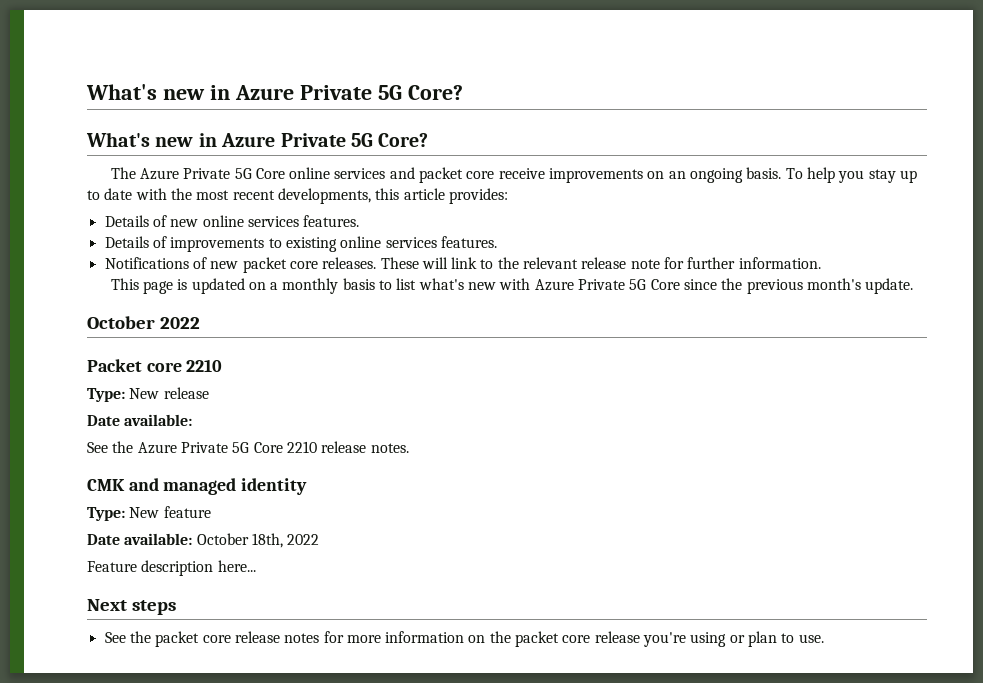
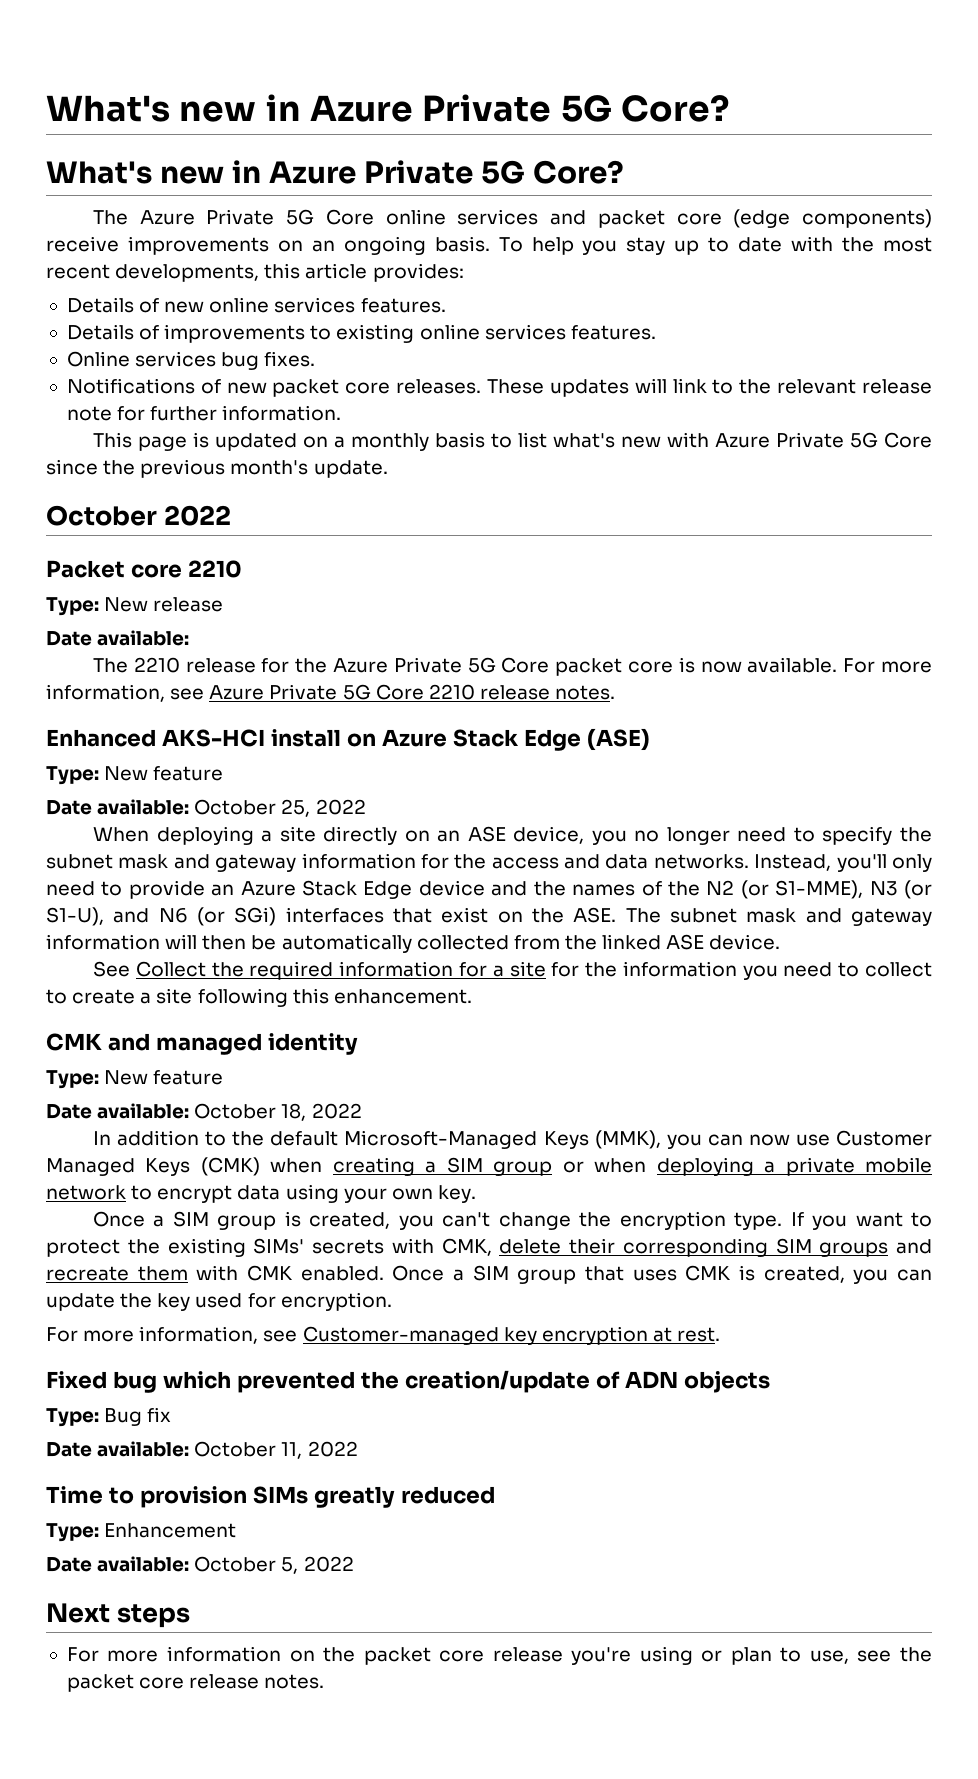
- The Azure Private 5G Core online services and packet core receive improvements on an ongoing basis.
+ The Azure Private 5G Core online services and packet core (edge components) receive improvements on an ongoing basis.
+ Online services bug fixes.
- These will link to the relevant release note for further information.
+ These updates will link to the relevant release note for further information.
- See the Azure Private 5G Core 2210 release notes.
+ The 2210 release for the Azure Private 5G Core packet core is now available. For more information, see Azure Private 5G Core 2210 release notes.
+ Enhanced AKS-HCI install on Azure Stack Edge (ASE)
+ Type: New feature
+ Date available: October 25, 2022
+ When deploying a site directly on an ASE device, you no longer need to specify the subnet mask and gateway information for the access and data networks. Instead, you'll only need to provide an Azure Stack Edge device and the names of the N2 (or S1-MME), N3 (or S1-U), and N6 (or SGi) interfaces that exist on the ASE. The subnet mask and gateway information will then be automatically collected from the linked ASE device.
+ See Collect the required information for a site for the information you need to collect to create a site following this enhancement.
- Date available: October 18th, 2022
- Feature description here...
+ Date available: October 18, 2022
+ In addition to the default Microsoft-Managed Keys (MMK), you can now use Customer Managed Keys (CMK) when creating a SIM group or when deploying a private mobile network to encrypt data using your own key.
+ Once a SIM group is created, you can't change the encryption type. If you want to protect the existing SIMs' secrets with CMK, delete their corresponding SIM groups and recreate them with CMK enabled. Once a SIM group that uses CMK is created, you can update the key used for encryption.
+ For more information, see Customer-managed key encryption at rest.
+ Fixed bug which prevented the creation/update of ADN objects
+ Type: Bug fix
+ Date available: October 11, 2022
+ Time to provision SIMs greatly reduced
+ Type: Enhancement
+ Date available: October 5, 2022
  Next steps
- See the packet core release notes for more information on the packet core release you're using or plan to use.
+ For more information on the packet core release you're using or plan to use, see the packet core release notes.

